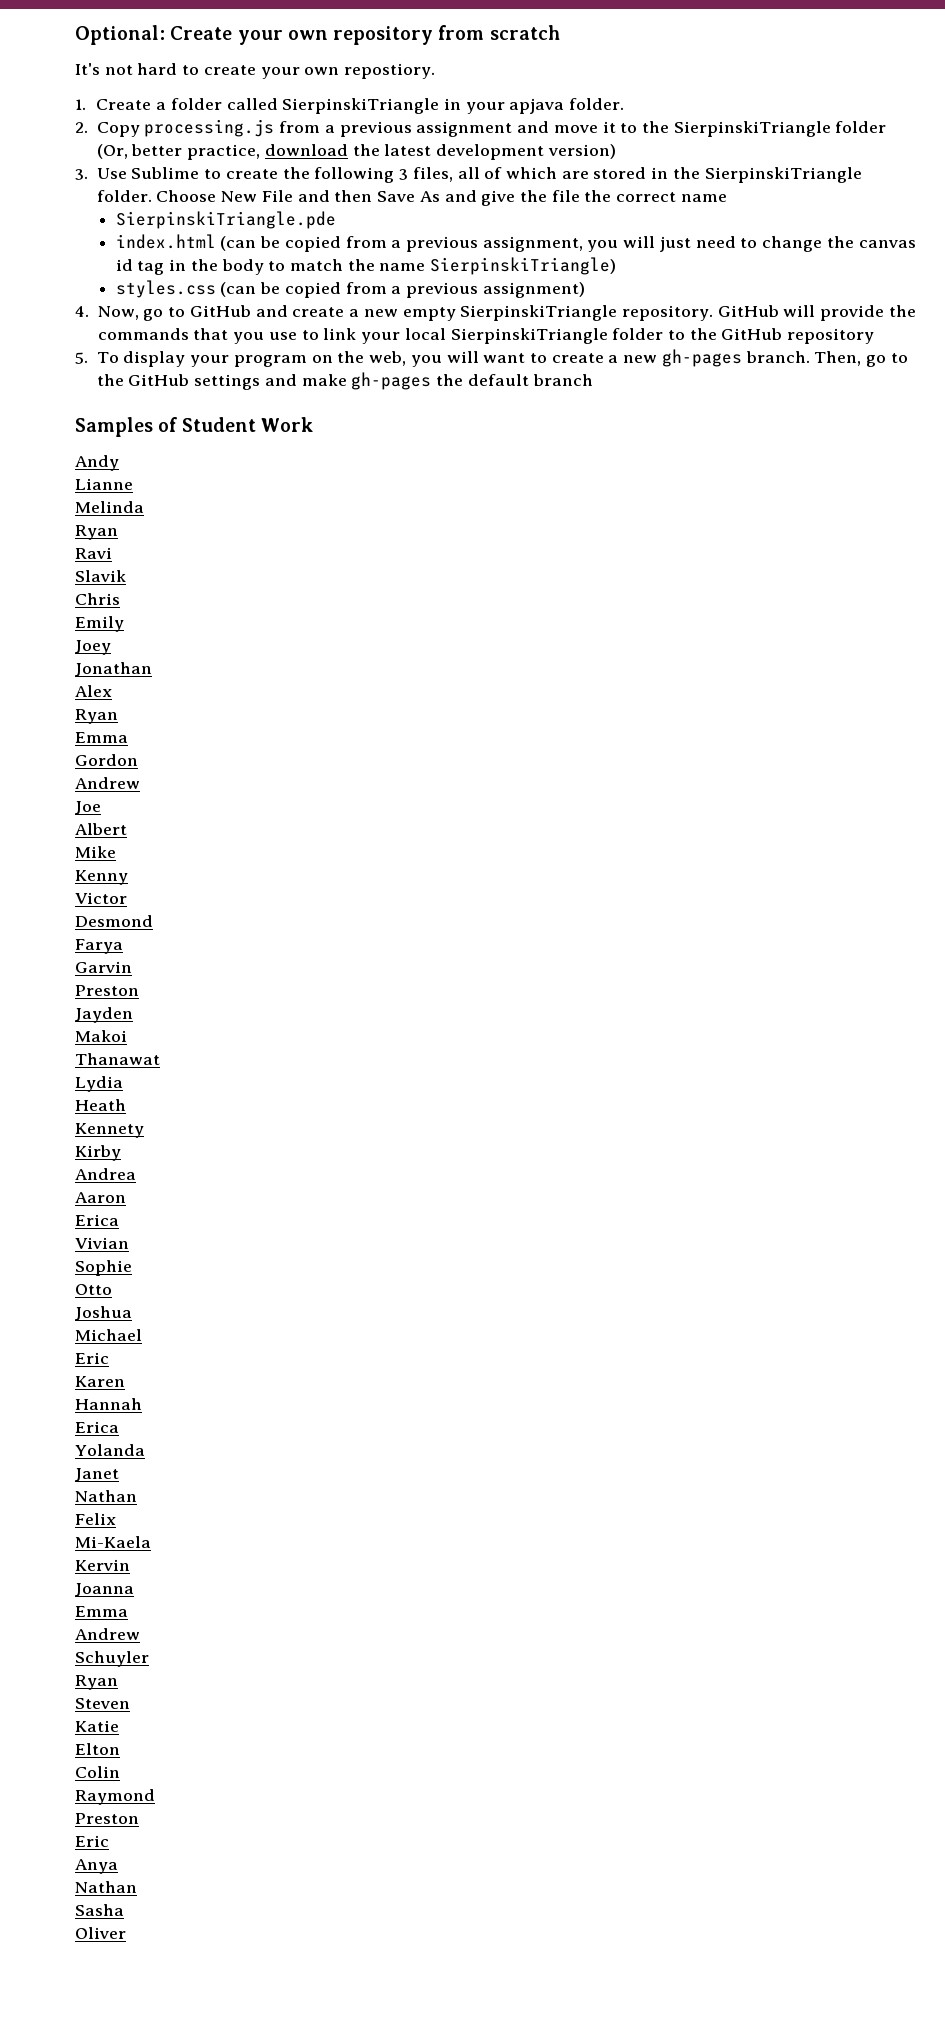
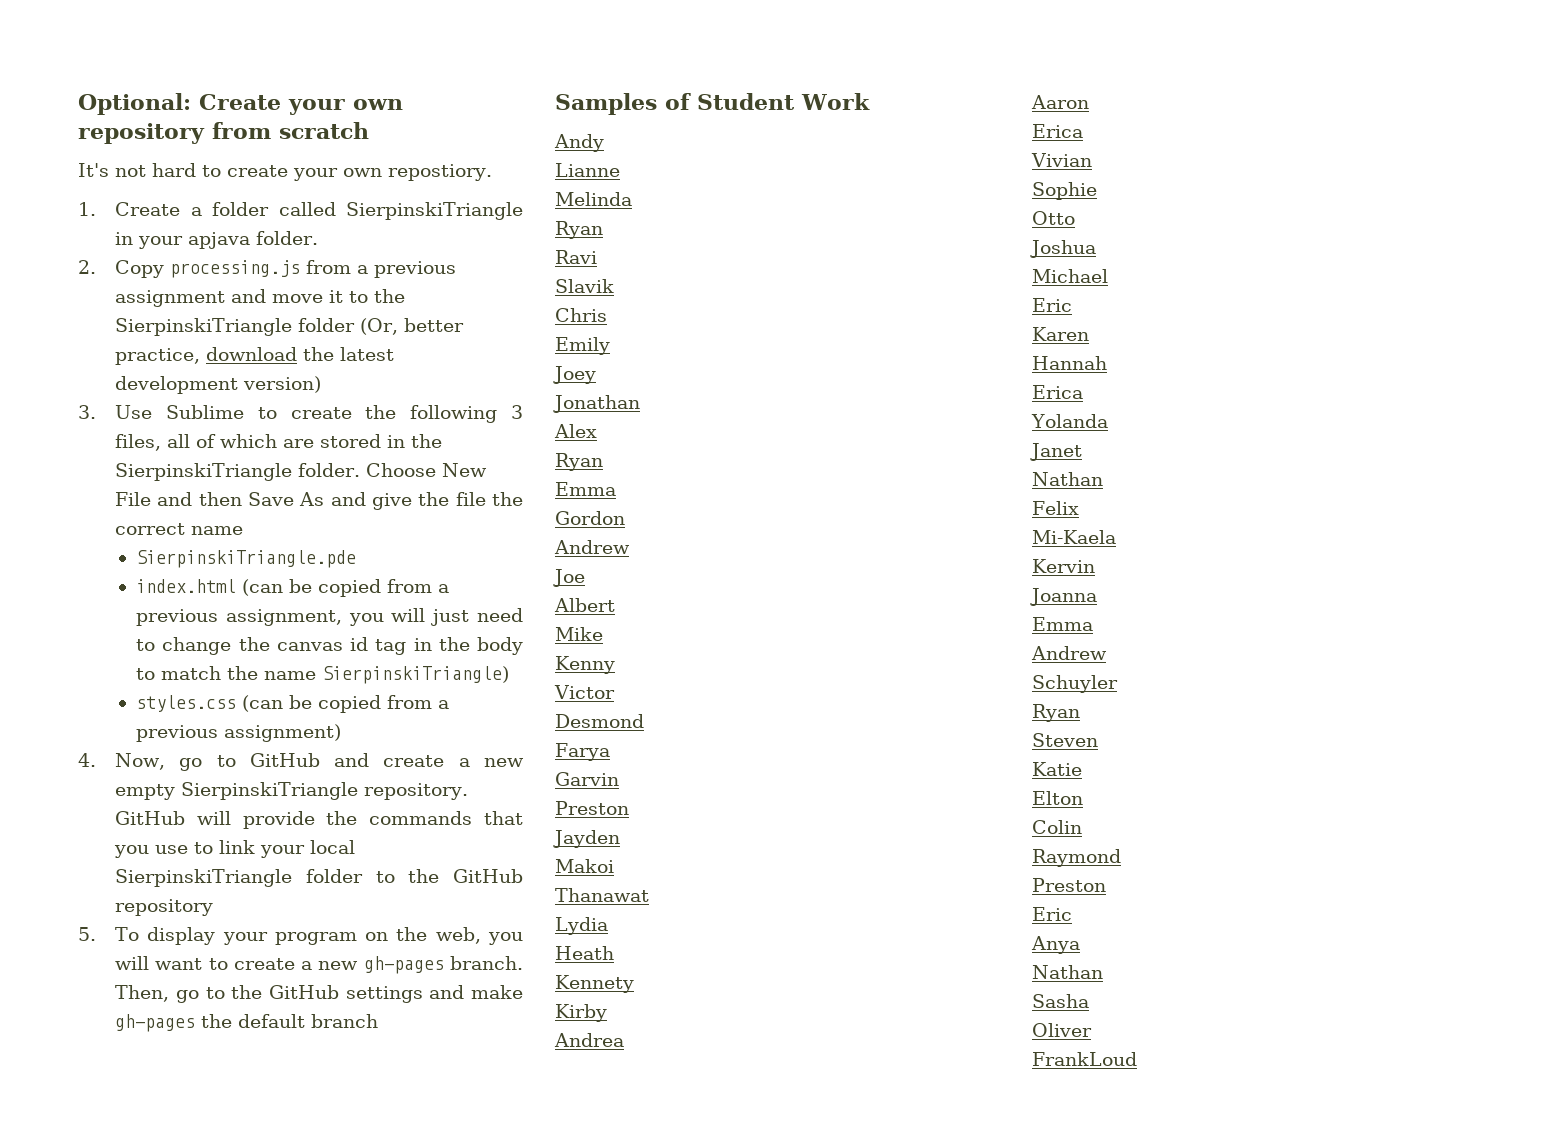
+ FrankLoud

